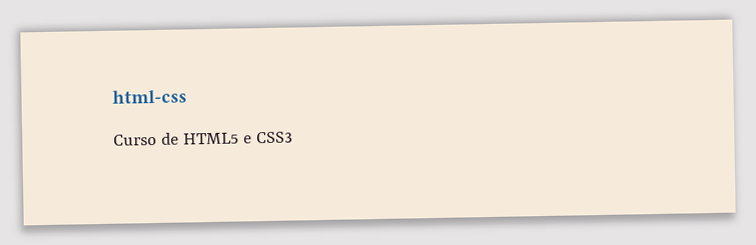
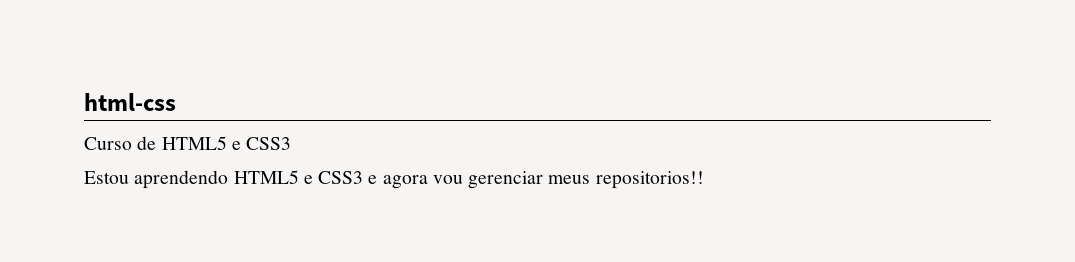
+ Estou aprendendo HTML5 e CSS3 e agora vou gerenciar meus repositorios!!

